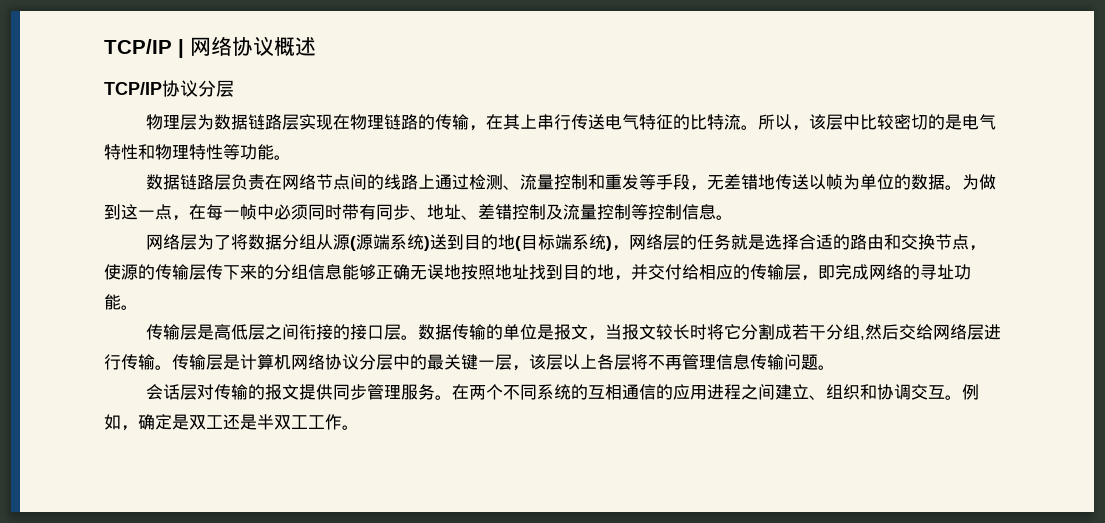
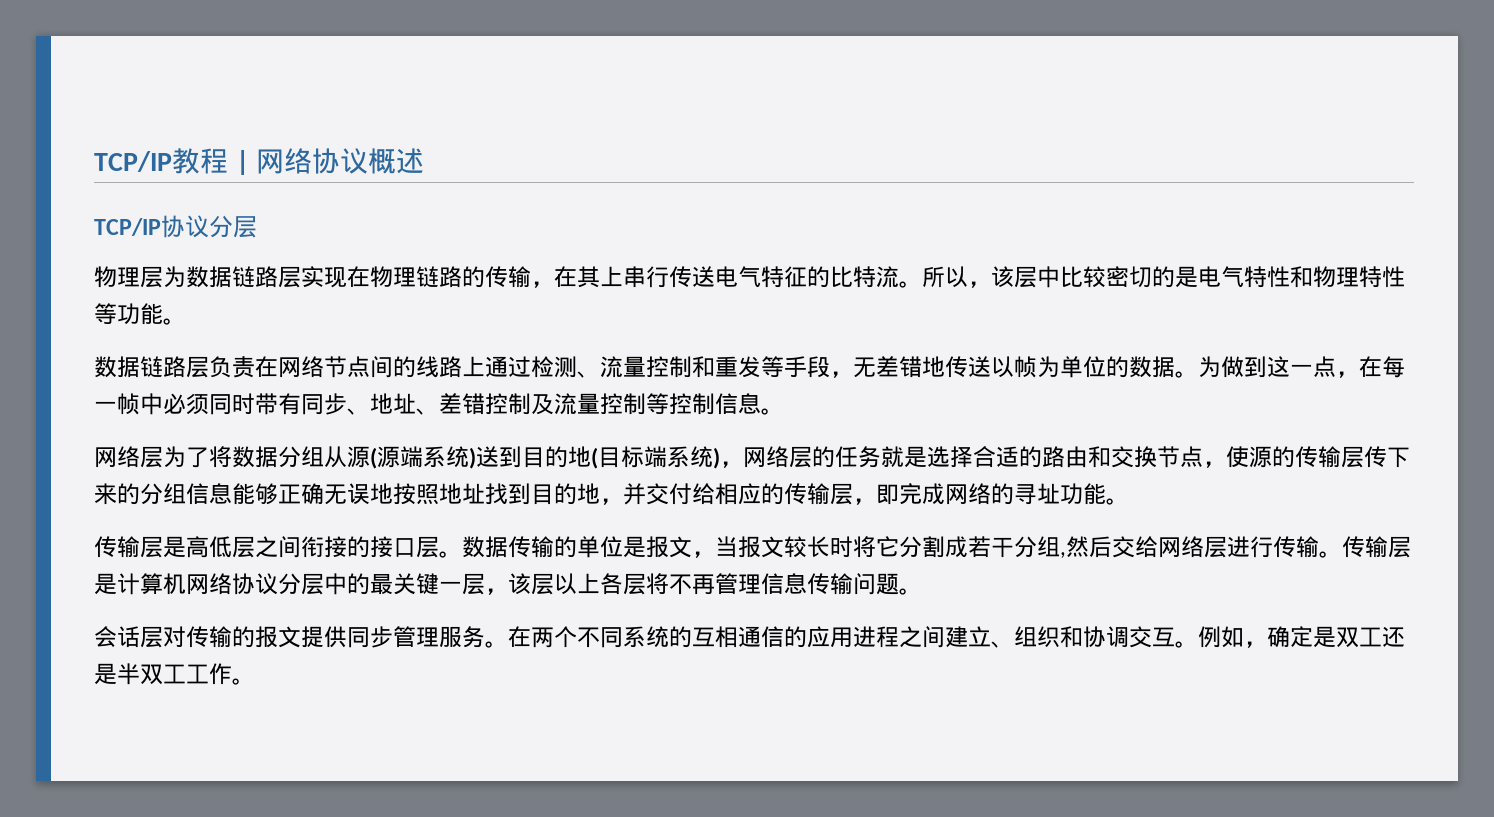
- TCP/IP | 网络协议概述
+ TCP/IP教程 | 网络协议概述

